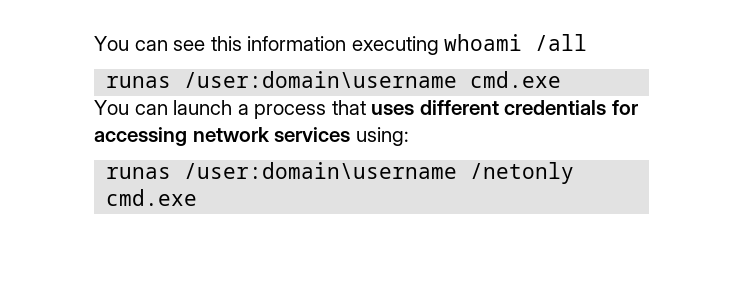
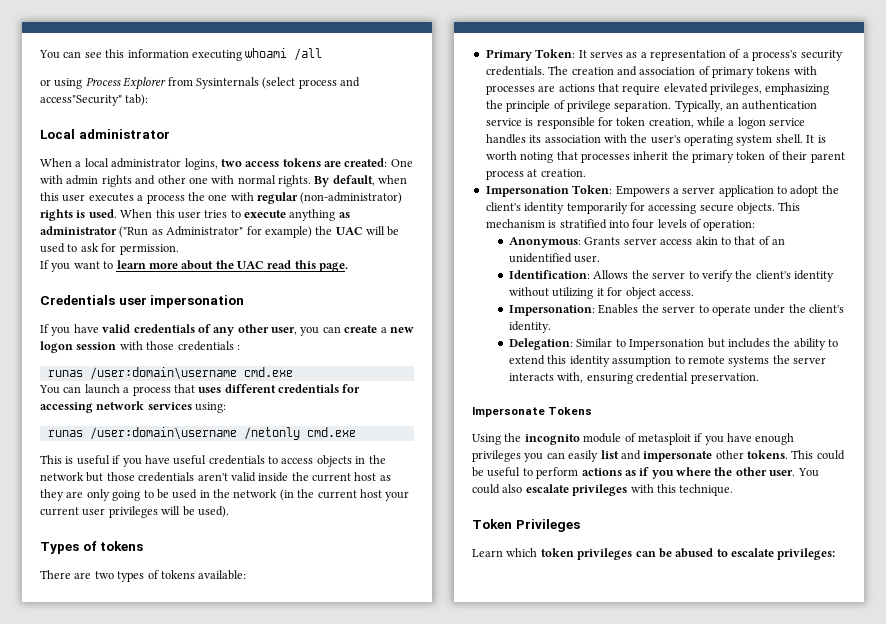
+ or using Process Explorer from Sysinternals (select process and access"Security" tab):
+ Local administrator
+ When a local administrator logins, two access tokens are created: One with admin rights and other one with normal rights. By default, when this user executes a process the one with regular (non-administrator) rights is used. When this user tries to execute anything as administrator ("Run as Administrator" for example) the UAC will be used to ask for permission.
+ If you want to learn more about the UAC read this page.
+ Credentials user impersonation
+ If you have valid credentials of any other user, you can create a new logon session with those credentials :
+ This is useful if you have useful credentials to access objects in the network but those credentials aren't valid inside the current host as they are only going to be used in the network (in the current host your current user privileges will be used).
+ Types of tokens
+ There are two types of tokens available:
+ Primary Token: It serves as a representation of a process's security credentials. The creation and association of primary tokens with processes are actions that require elevated privileges, emphasizing the principle of privilege separation. Typically, an authentication service is responsible for token creation, while a logon service handles its association with the user's operating system shell. It is worth noting that processes inherit the primary token of their parent process at creation.
+ Impersonation Token: Empowers a server application to adopt the client's identity temporarily for accessing secure objects. This mechanism is stratified into four levels of operation:
+ Anonymous: Grants server access akin to that of an unidentified user.
+ Identification: Allows the server to verify the client's identity without utilizing it for object access.
+ Impersonation: Enables the server to operate under the client's identity.
+ Delegation: Similar to Impersonation but includes the ability to extend this identity assumption to remote systems the server interacts with, ensuring credential preservation.
+ Impersonate Tokens
+ Using the incognito module of metasploit if you have enough privileges you can easily list and impersonate other tokens. This could be useful to perform actions as if you where the other user. You could also escalate privileges with this technique.
+ Token Privileges
+ Learn which token privileges can be abused to escalate privileges:

